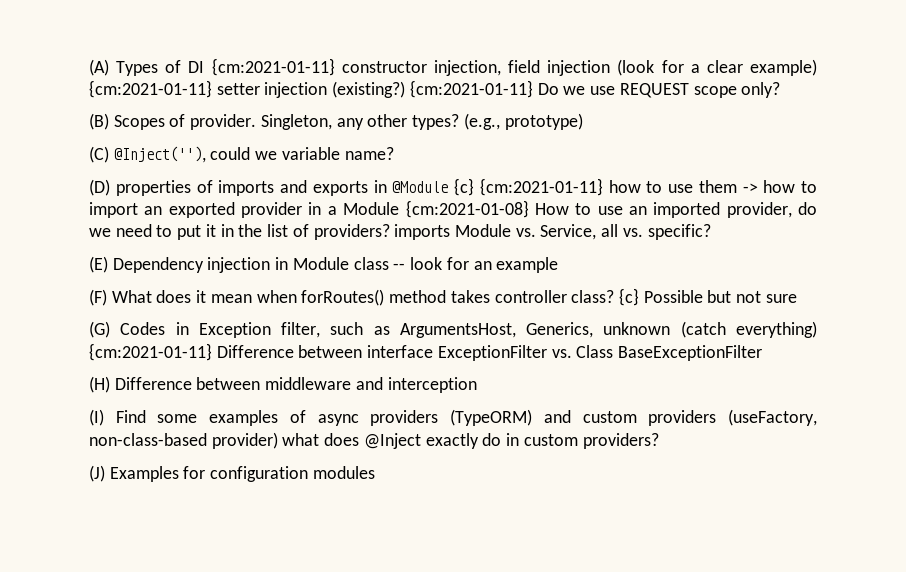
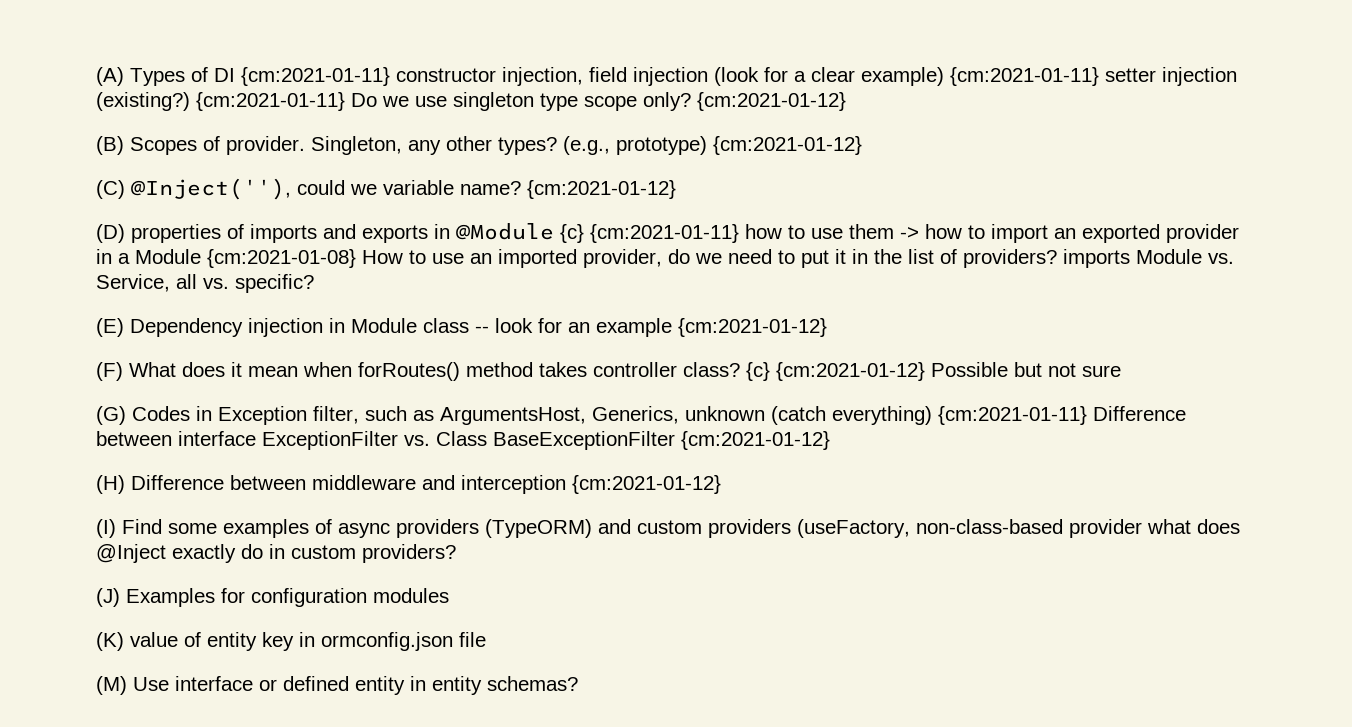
- {cm:2021-01-11} Do we use REQUEST scope only?
+ {cm:2021-01-11} Do we use singleton type scope only? {cm:2021-01-12}
- (e.g., prototype)
+ (e.g., prototype) {cm:2021-01-12}
- (C) @Inject(''), could we variable name?
+ (C) @Inject(''), could we variable name? {cm:2021-01-12}
- (E) Dependency injection in Module class -- look for an example
+ (E) Dependency injection in Module class -- look for an example {cm:2021-01-12}
- {c} Possible but not sure
+ {c} {cm:2021-01-12} Possible but not sure
- (G) Codes in Exception filter, such as ArgumentsHost, Generics, unknown (catch everything) {cm:2021-01-11} Difference between interface ExceptionFilter vs. Class BaseExceptionFilter
+ (G) Codes in Exception filter, such as ArgumentsHost, Generics, unknown (catch everything) {cm:2021-01-11} Difference between interface ExceptionFilter vs. Class BaseExceptionFilter {cm:2021-01-12}
- (H) Difference between middleware and interception
+ (H) Difference between middleware and interception {cm:2021-01-12}
- (I) Find some examples of async providers (TypeORM) and custom providers (useFactory, non-class-based provider) what does @Inject exactly do in custom providers?
+ (I) Find some examples of async providers (TypeORM) and custom providers (useFactory, non-class-based provider what does @Inject exactly do in custom providers?
+ (K) value of entity key in ormconfig.json file
+ (M) Use interface or defined entity in entity schemas?

